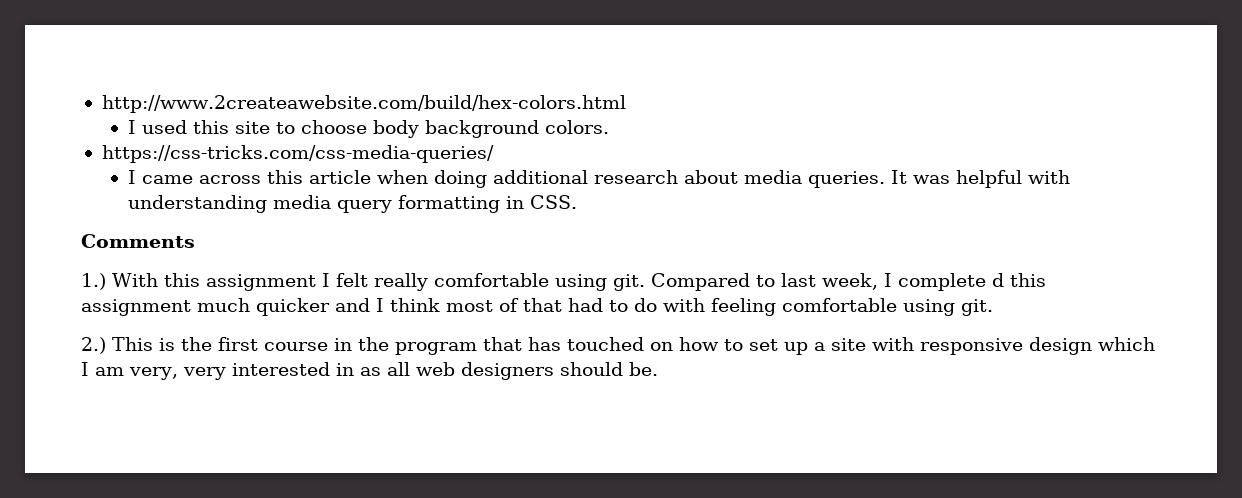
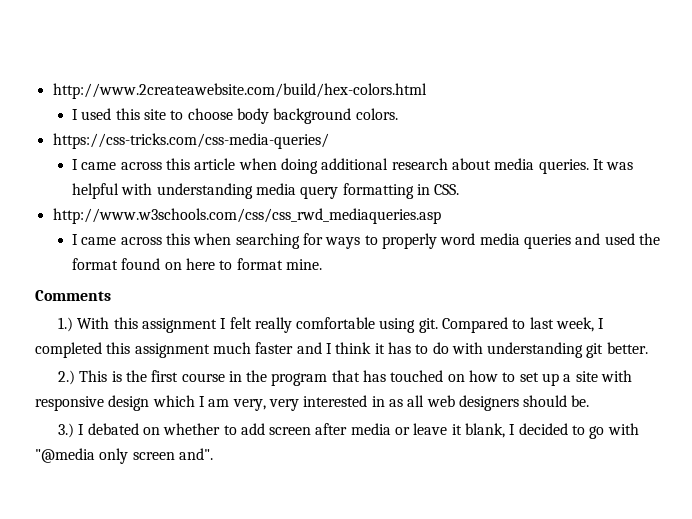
+ http://www.w3schools.com/css/css_rwd_mediaqueries.asp
+ I came across this when searching for ways to properly word media queries and used the format found on here to format mine.
- Compared to last week, I complete d this assignment much quicker and I think most of that had to do with feeling comfortable using git.
+ Compared to last week, I completed this assignment much faster and I think it has to do with understanding git better.
+ 3.) I debated on whether to add screen after media or leave it blank, I decided to go with "@media only screen and".

